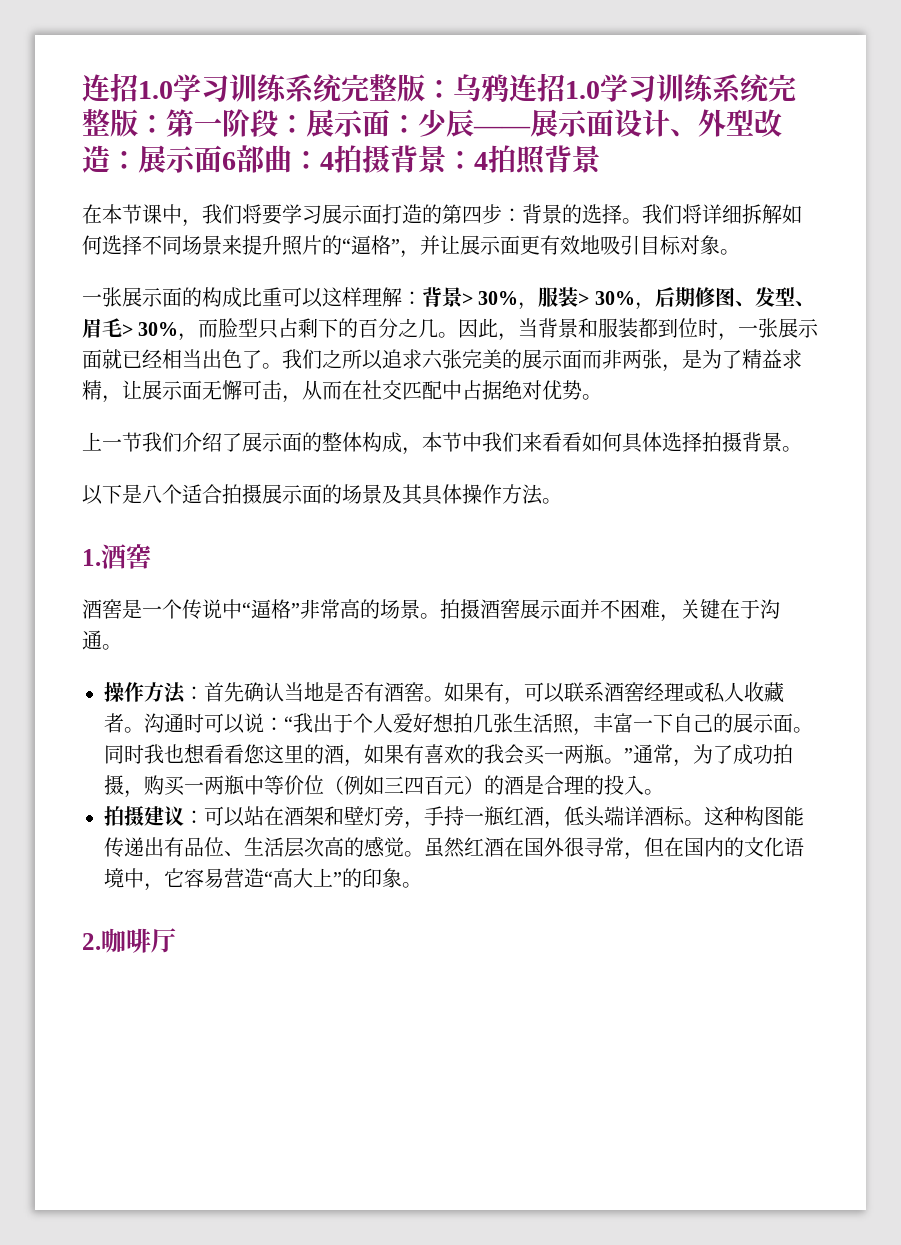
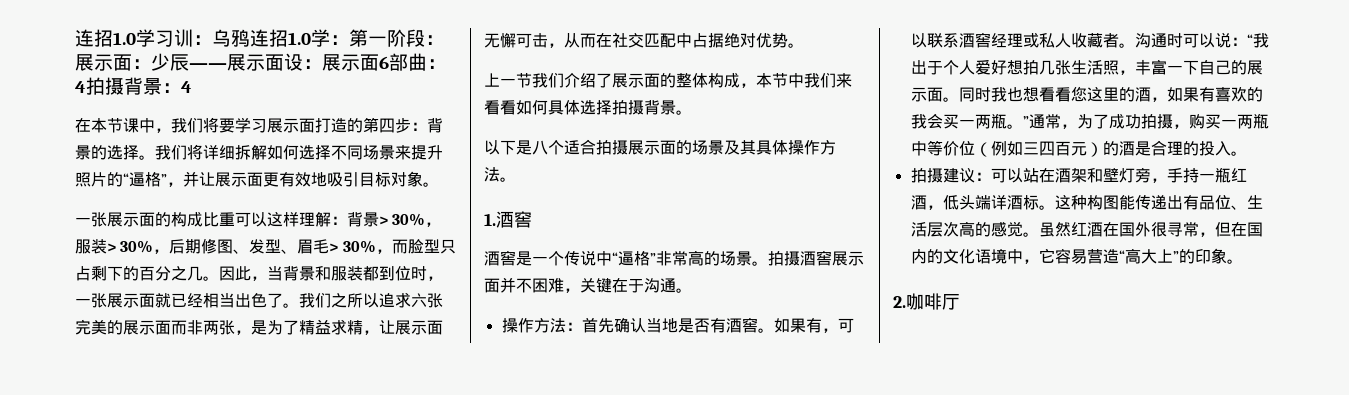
- 连招1.0学习训练系统完整版：乌鸦连招1.0学习训练系统完整版：第一阶段：展示面：少辰——展示面设计、外型改造：展示面6部曲：4拍摄背景：4拍照背景
+ 连招1.0学习训：乌鸦连招1.0学：第一阶段：展示面：少辰——展示面设：展示面6部曲：4拍摄背景：4

